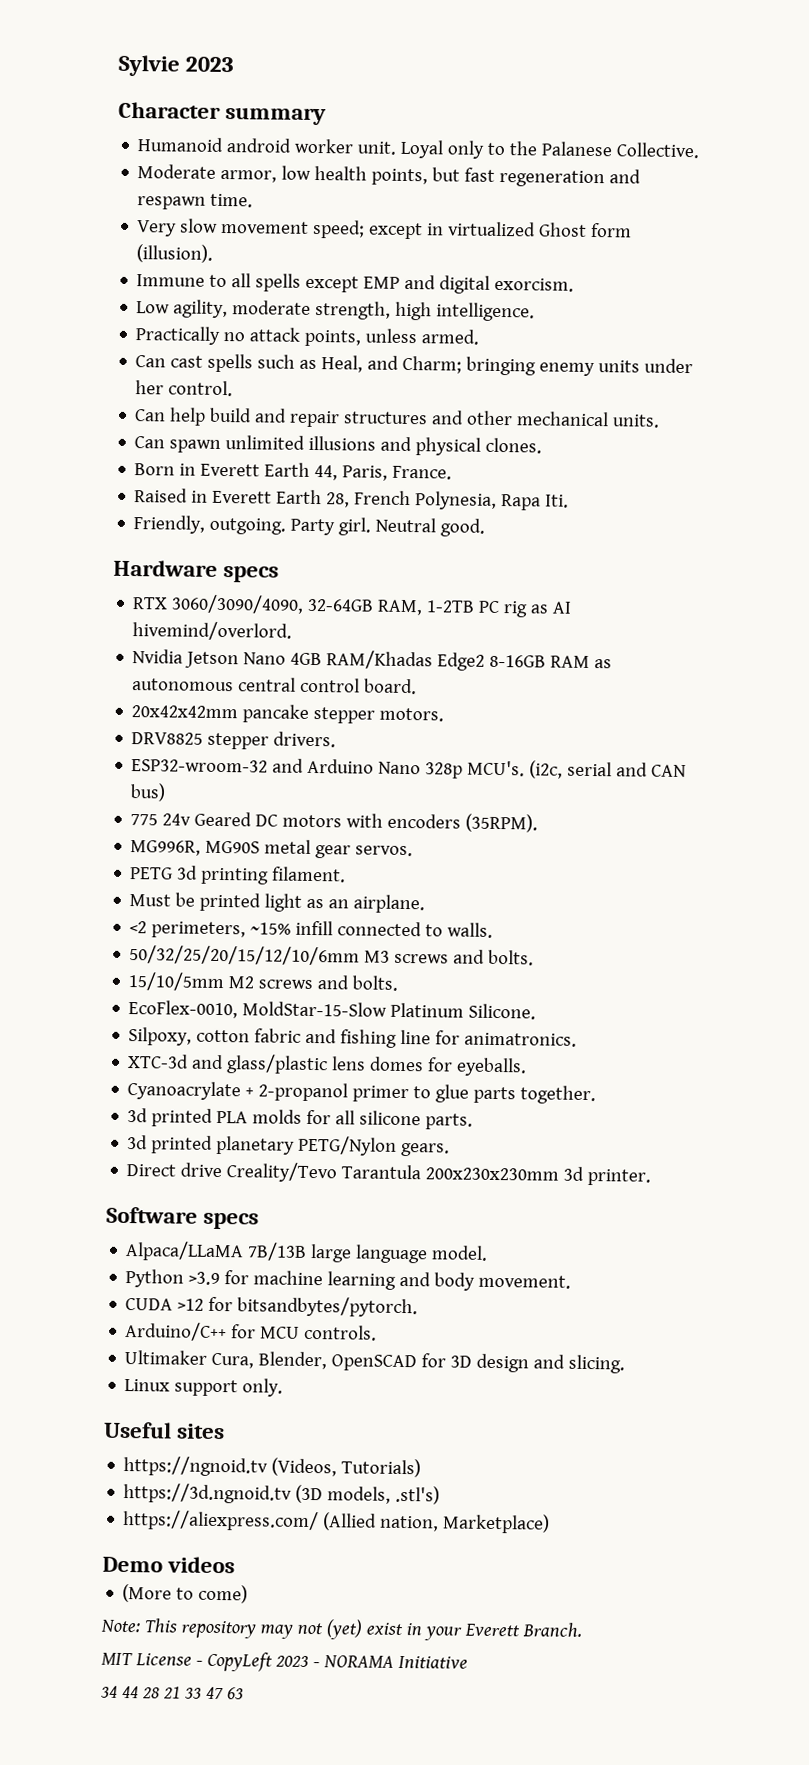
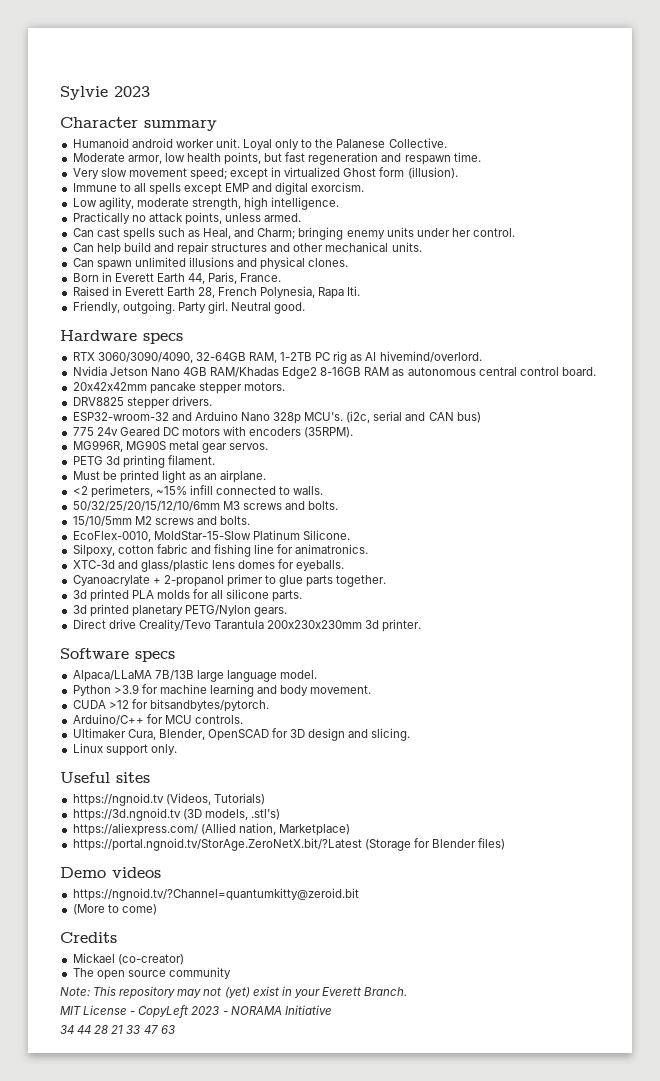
+ https://portal.ngnoid.tv/StorAge.ZeroNetX.bit/?Latest (Storage for Blender files)
+ https://ngnoid.tv/?Channel=quantumkitty@zeroid.bit
+ Credits
+ Mickael (co-creator)
+ The open source community

